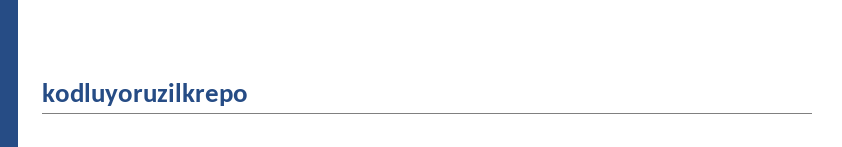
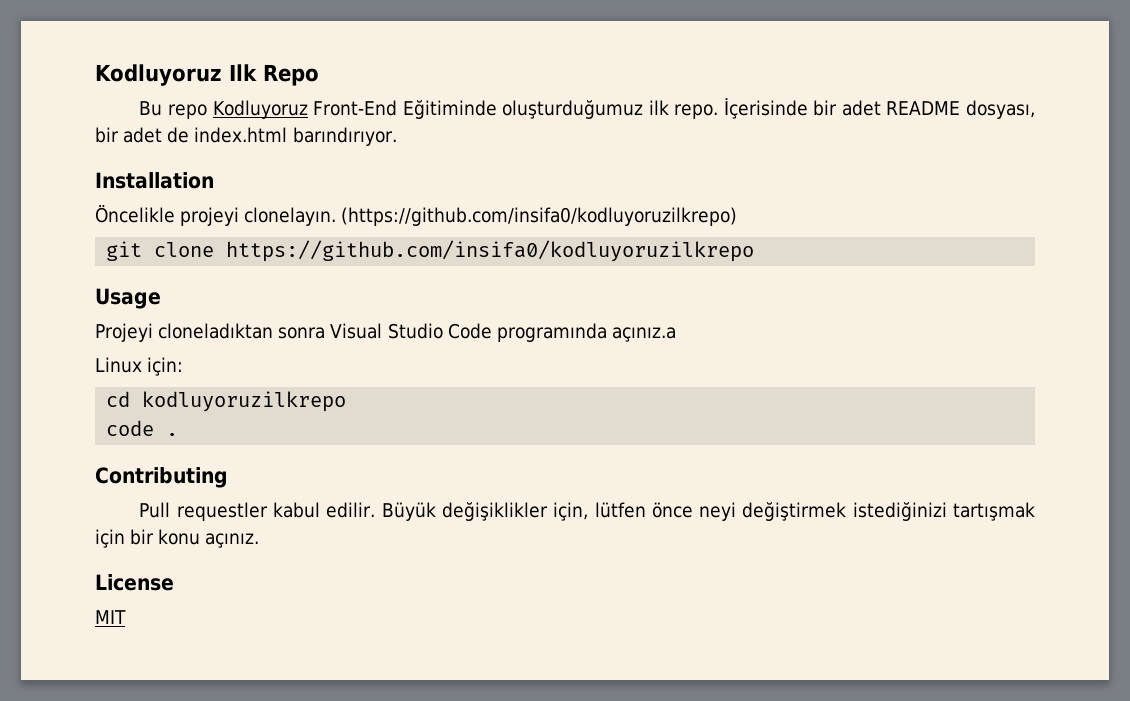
- kodluyoruzilkrepo
+ Kodluyoruz Ilk Repo
+ Bu repo Kodluyoruz Front-End Eğitiminde oluşturduğumuz ilk repo. İçerisinde bir adet README dosyası, bir adet de index.html barındırıyor.
+ Installation
+ Öncelikle projeyi clonelayın. (https://github.com/insifa0/kodluyoruzilkrepo)
+ git clone https://github.com/insifa0/kodluyoruzilkrepo
+ Usage
+ Projeyi cloneladıktan sonra Visual Studio Code programında açınız.a
+ Linux için:
+ cd kodluyoruzilkrepo
+ code .
+ Contributing
+ Pull requestler kabul edilir. Büyük değişiklikler için, lütfen önce neyi değiştirmek istediğinizi tartışmak için bir konu açınız.
+ License
+ MIT

